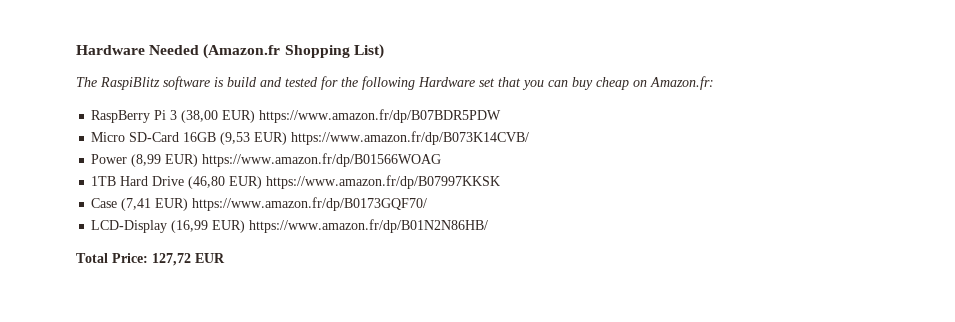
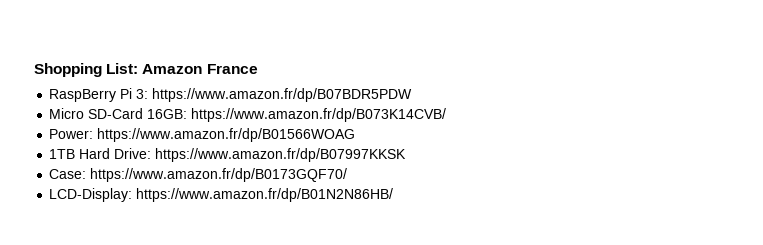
- Hardware Needed (Amazon.fr Shopping List)
- The RaspiBlitz software is build and tested for the following Hardware set that you can buy cheap on Amazon.fr:
+ Shopping List: Amazon France
- RaspBerry Pi 3 (38,00 EUR) https://www.amazon.fr/dp/B07BDR5PDW
+ RaspBerry Pi 3: https://www.amazon.fr/dp/B07BDR5PDW
- Micro SD-Card 16GB (9,53 EUR) https://www.amazon.fr/dp/B073K14CVB/
- Power (8,99 EUR) https://www.amazon.fr/dp/B01566WOAG
- 1TB Hard Drive (46,80 EUR) https://www.amazon.fr/dp/B07997KKSK
- Case (7,41 EUR) https://www.amazon.fr/dp/B0173GQF70/
- LCD-Display (16,99 EUR) https://www.amazon.fr/dp/B01N2N86HB/
- Total Price: 127,72 EUR
+ Micro SD-Card 16GB: https://www.amazon.fr/dp/B073K14CVB/
+ Power: https://www.amazon.fr/dp/B01566WOAG
+ 1TB Hard Drive: https://www.amazon.fr/dp/B07997KKSK
+ Case: https://www.amazon.fr/dp/B0173GQF70/
+ LCD-Display: https://www.amazon.fr/dp/B01N2N86HB/

